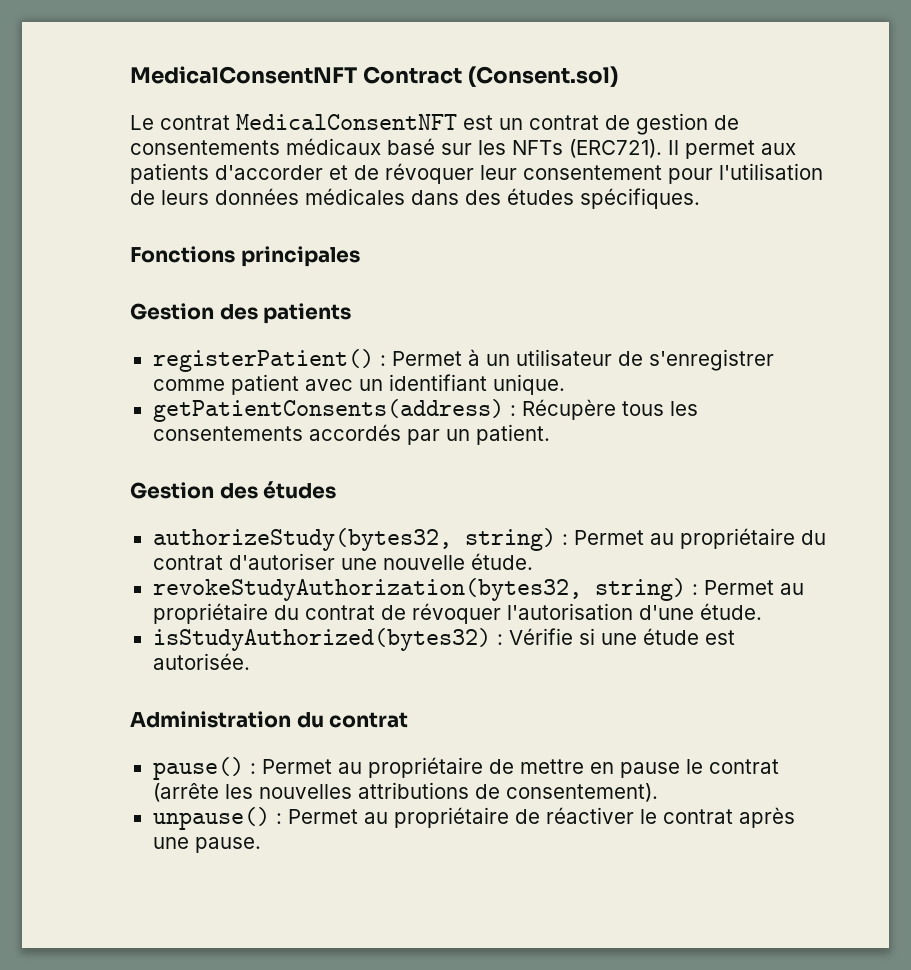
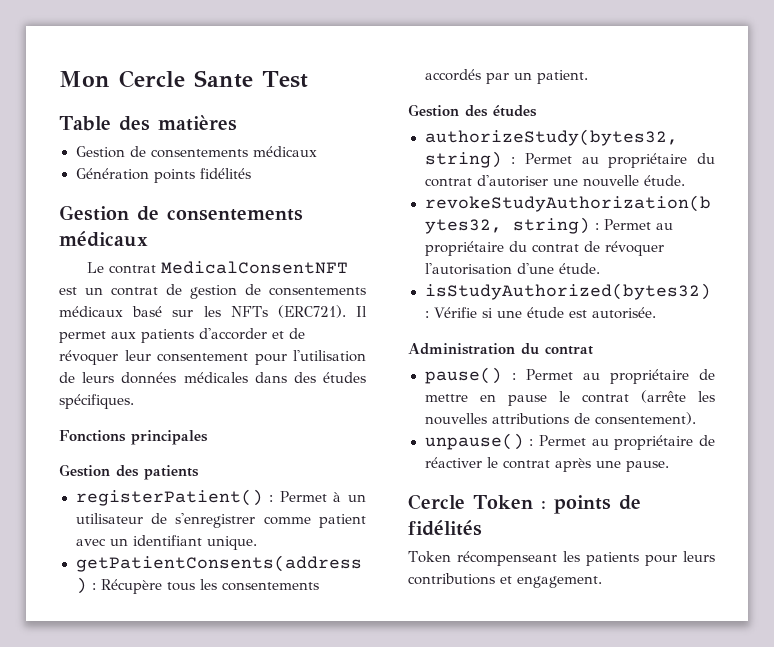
- MedicalConsentNFT Contract (Consent.sol)
+ Mon Cercle Sante Test
+ Table des matières
+ Gestion de consentements médicaux
+ Génération points fidélités
+ Gestion de consentements médicaux
+ Cercle Token : points de fidélités
+ Token récompenseant les patients pour leurs contributions et engagement.

